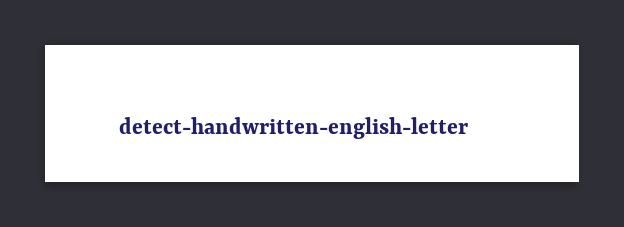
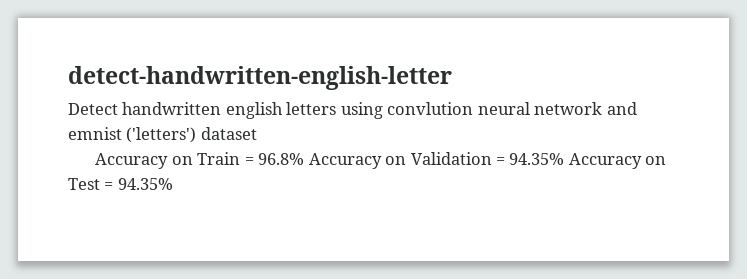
+ Detect handwritten english letters using convlution neural network and emnist ('letters') dataset
+ Accuracy on Train = 96.8% Accuracy on Validation = 94.35% Accuracy on Test = 94.35%

